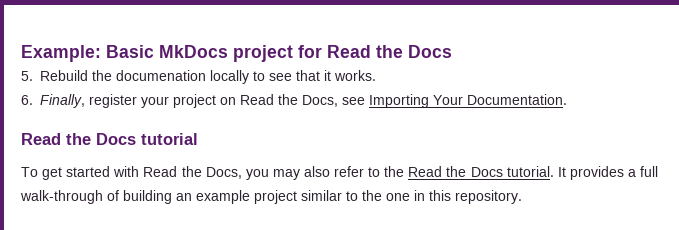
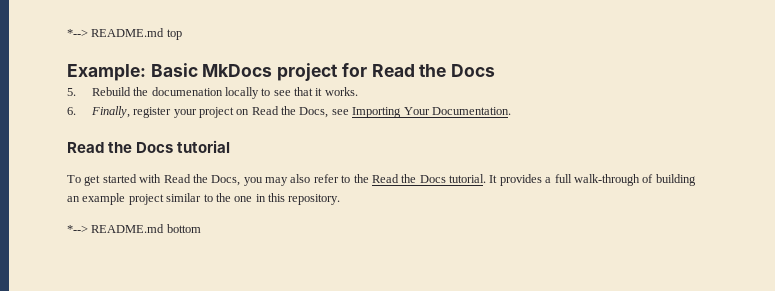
+ *--> README.md top
+ *--> README.md bottom

